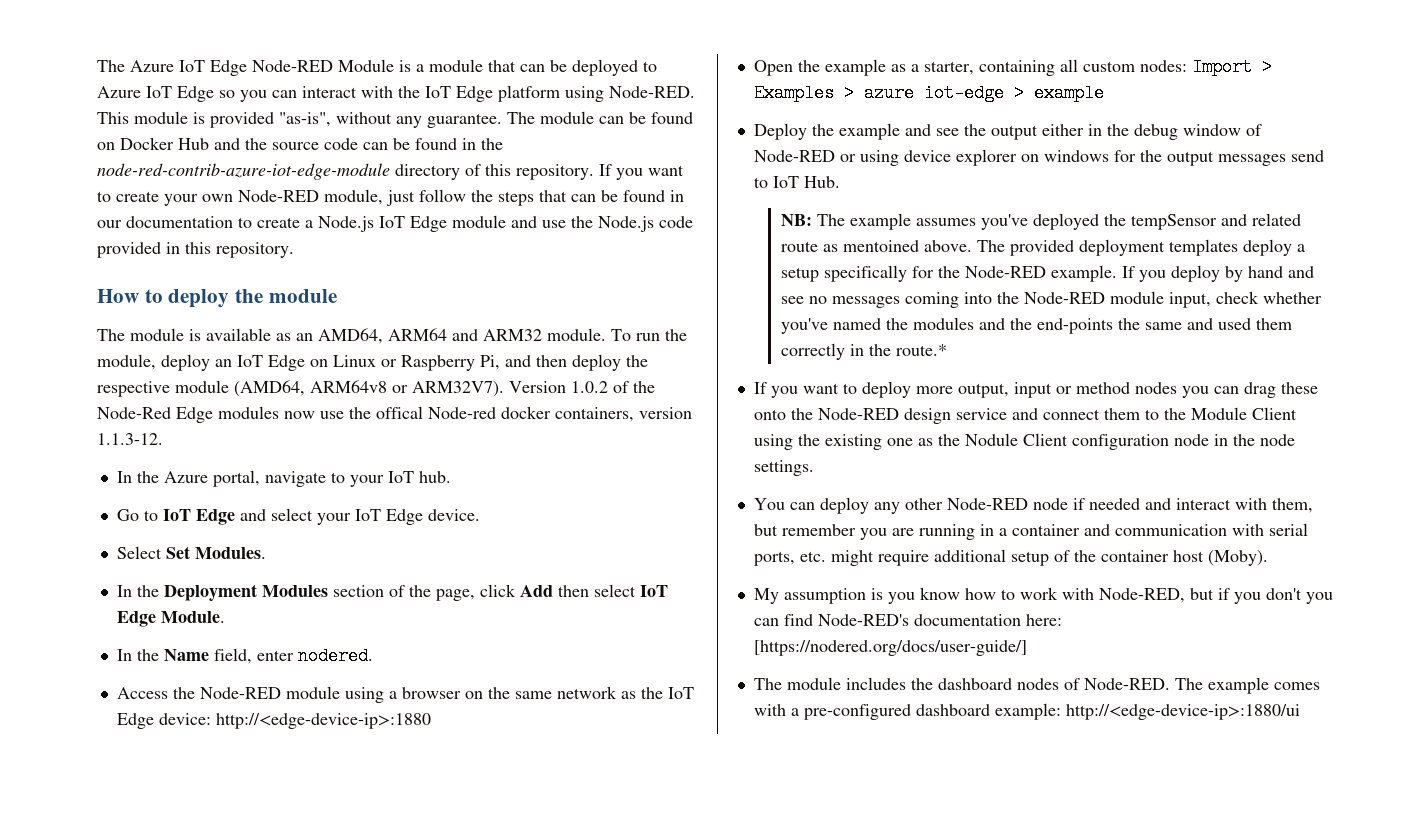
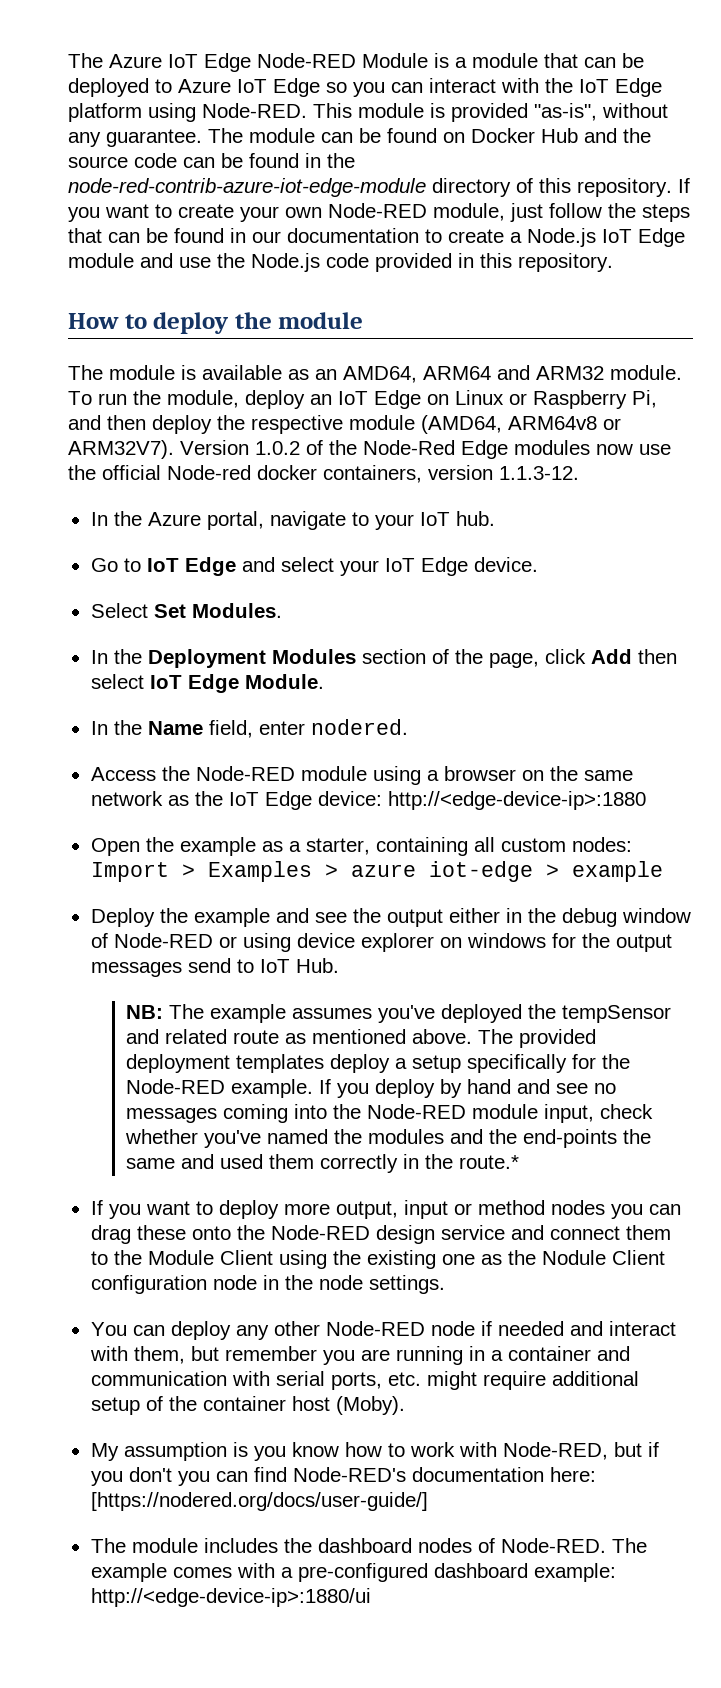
- Version 1.0.2 of the Node-Red Edge modules now use the offical Node-red docker containers, version 1.1.3-12.
+ Version 1.0.2 of the Node-Red Edge modules now use the official Node-red docker containers, version 1.1.3-12.
- NB: The example assumes you've deployed the tempSensor and related route as mentoined above.
+ NB: The example assumes you've deployed the tempSensor and related route as mentioned above.

